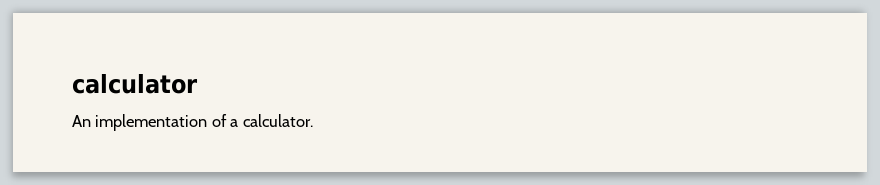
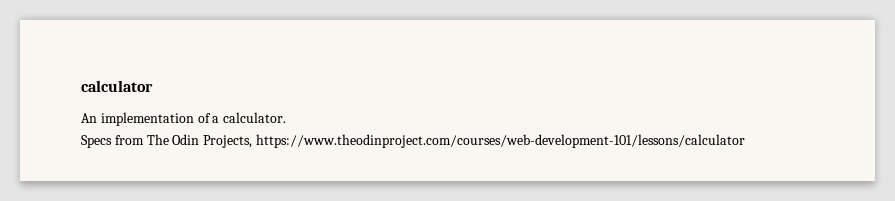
+ Specs from The Odin Projects, https://www.theodinproject.com/courses/web-development-101/lessons/calculator

